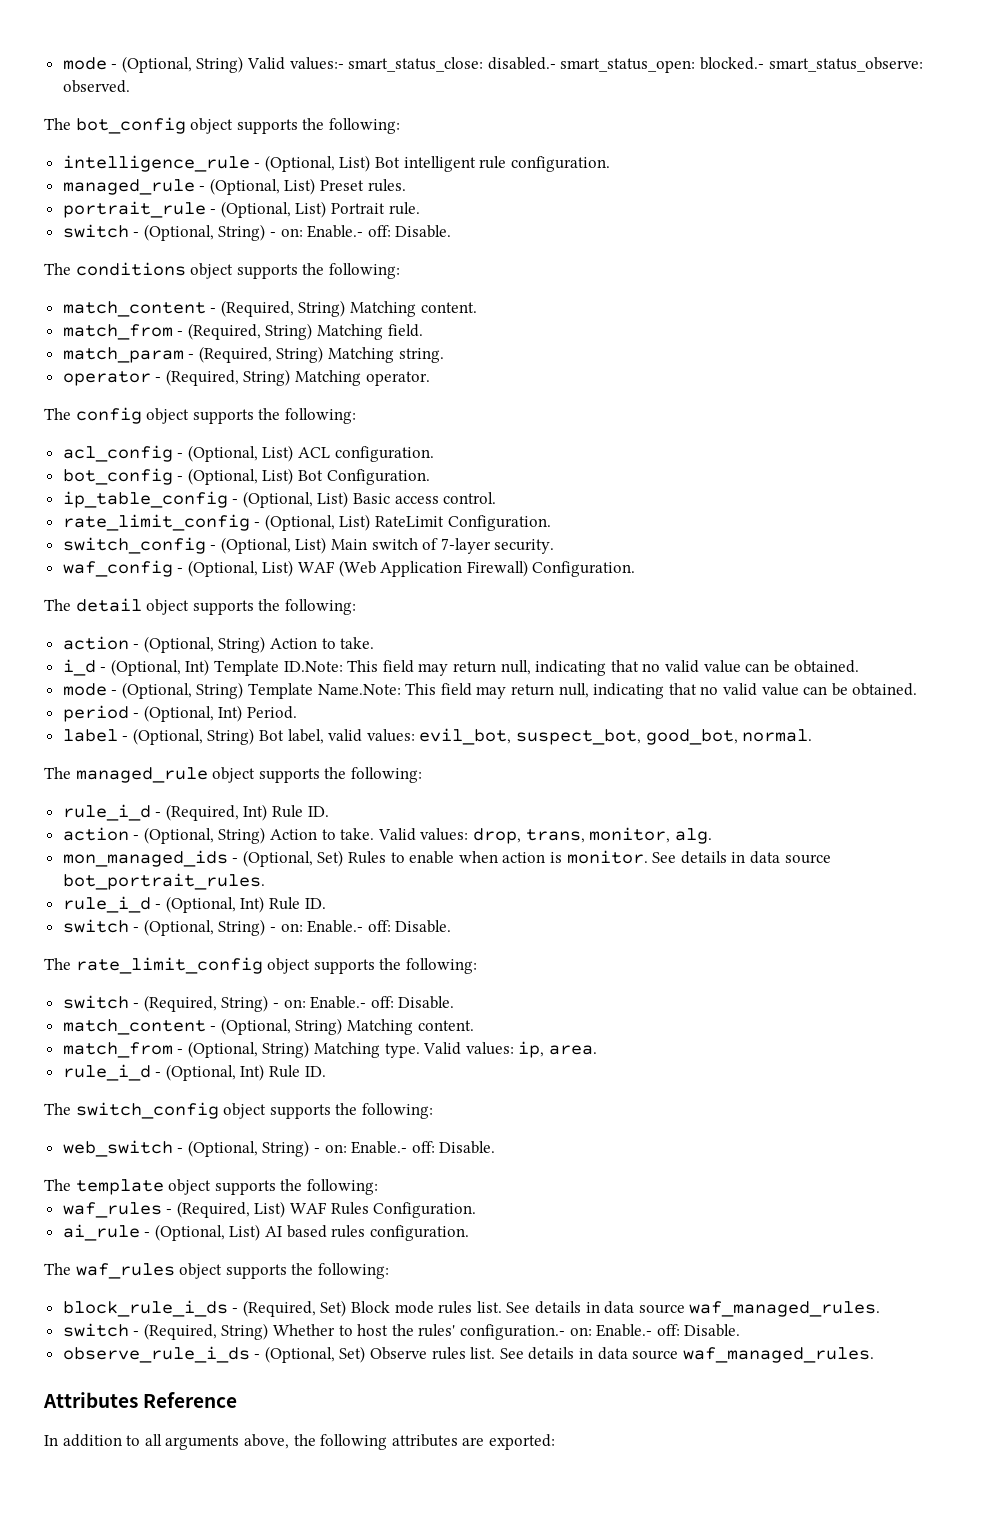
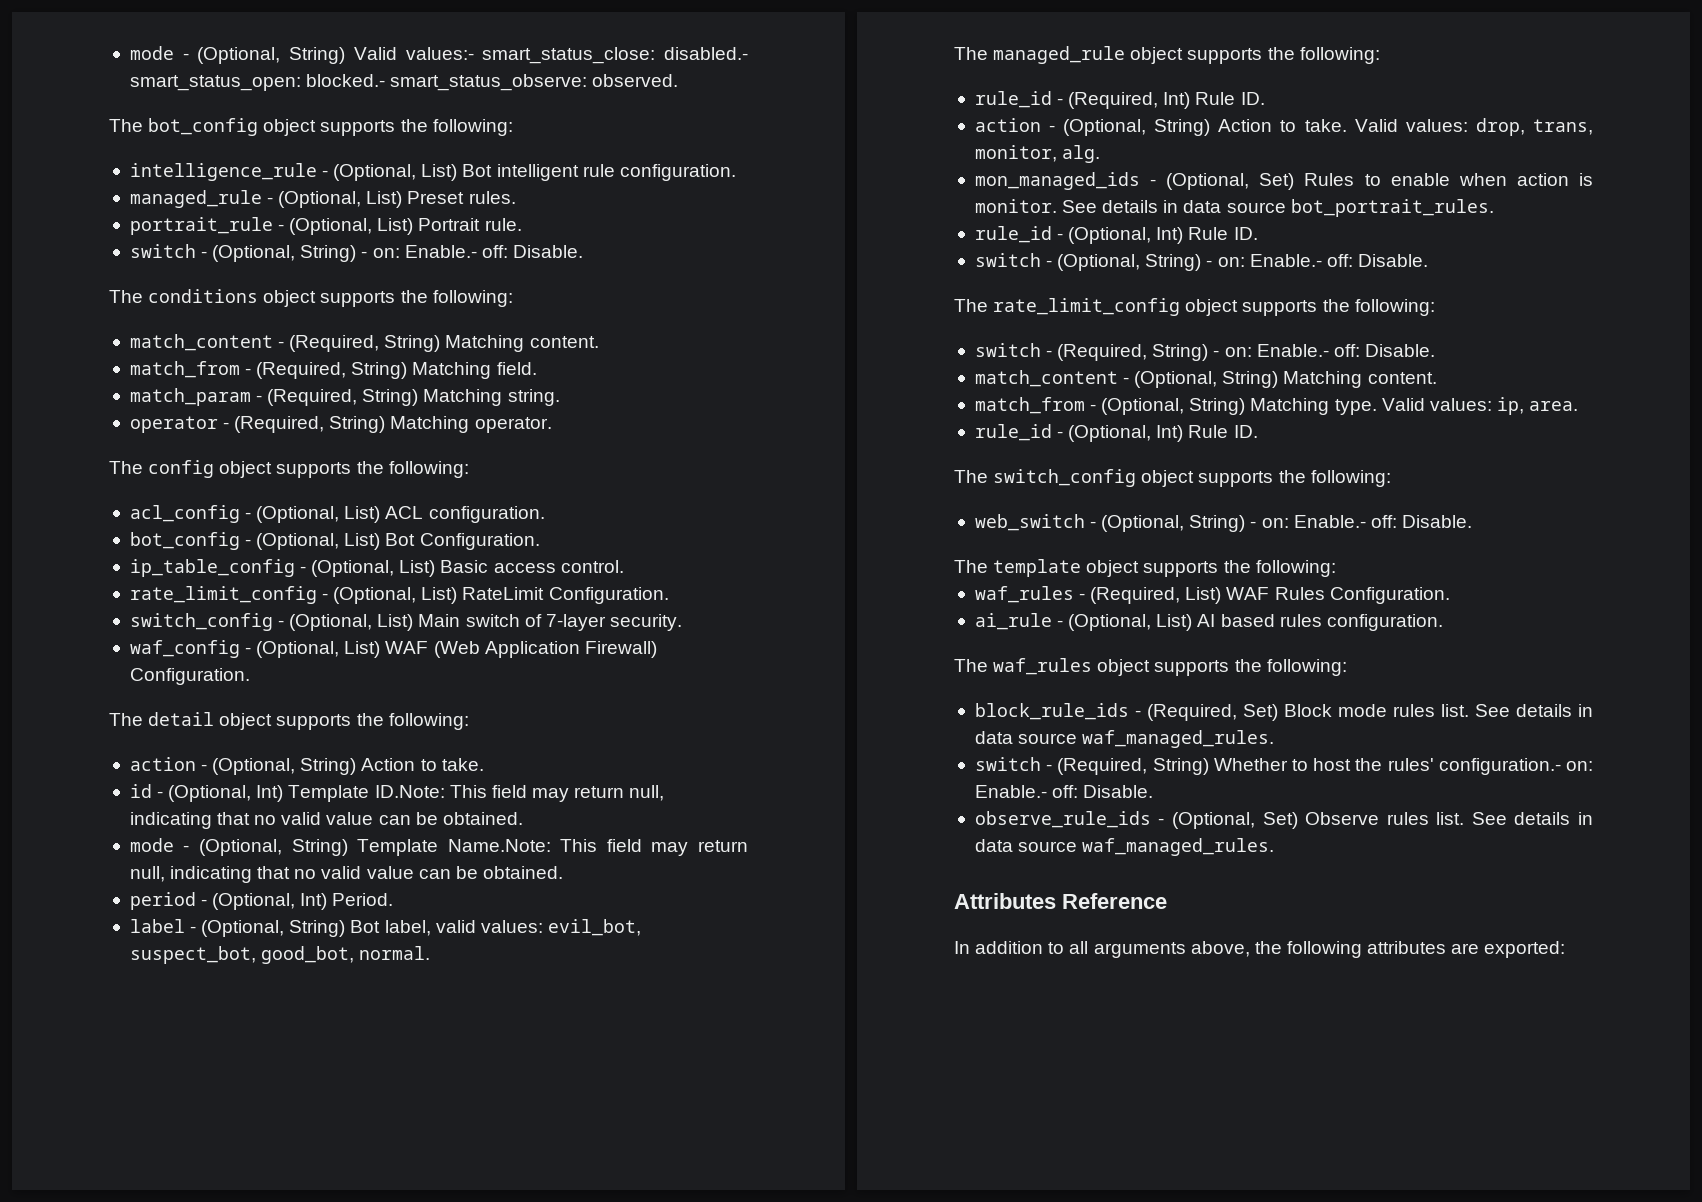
- i_d - (Optional, Int) Template ID.Note: This field may return null, indicating that no valid value can be obtained.
+ id - (Optional, Int) Template ID.Note: This field may return null, indicating that no valid value can be obtained.
- rule_i_d - (Required, Int) Rule ID.
+ rule_id - (Required, Int) Rule ID.
  See details in data source bot_portrait_rules.
- rule_i_d - (Optional, Int) Rule ID.
+ rule_id - (Optional, Int) Rule ID.
  Valid values: ip, area.
- rule_i_d - (Optional, Int) Rule ID.
+ rule_id - (Optional, Int) Rule ID.
- block_rule_i_ds - (Required, Set) Block mode rules list.
+ block_rule_ids - (Required, Set) Block mode rules list.
- observe_rule_i_ds - (Optional, Set) Observe rules list.
+ observe_rule_ids - (Optional, Set) Observe rules list.

